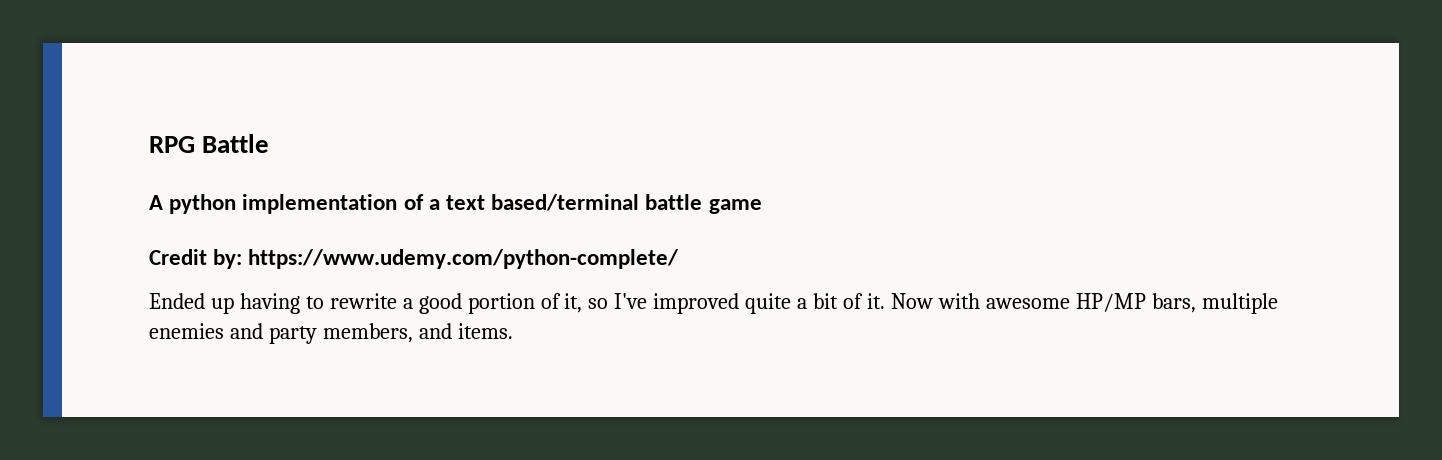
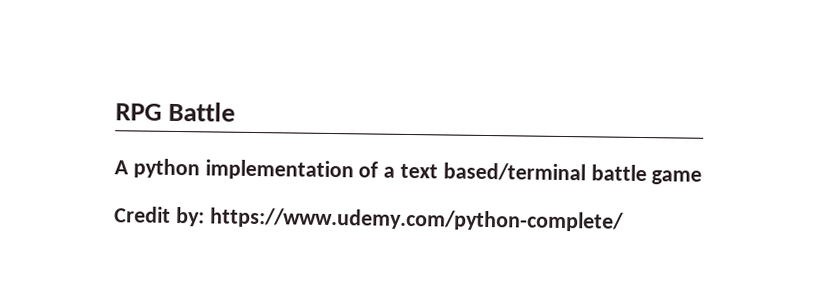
- Ended up having to rewrite a good portion of it, so I've improved quite a bit of it. Now with awesome HP/MP bars, multiple enemies and party members, and items.

